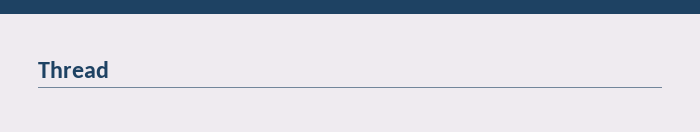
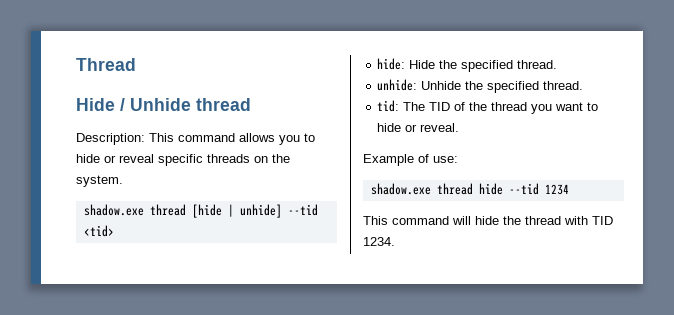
+ Hide / Unhide thread
+ Description: This command allows you to hide or reveal specific threads on the system.
+ shadow.exe thread [hide | unhide] --tid <tid>
+ hide: Hide the specified thread.
+ unhide: Unhide the specified thread.
+ tid: The TID of the thread you want to hide or reveal.
+ Example of use:
+ shadow.exe thread hide --tid 1234
+ This command will hide the thread with TID 1234.

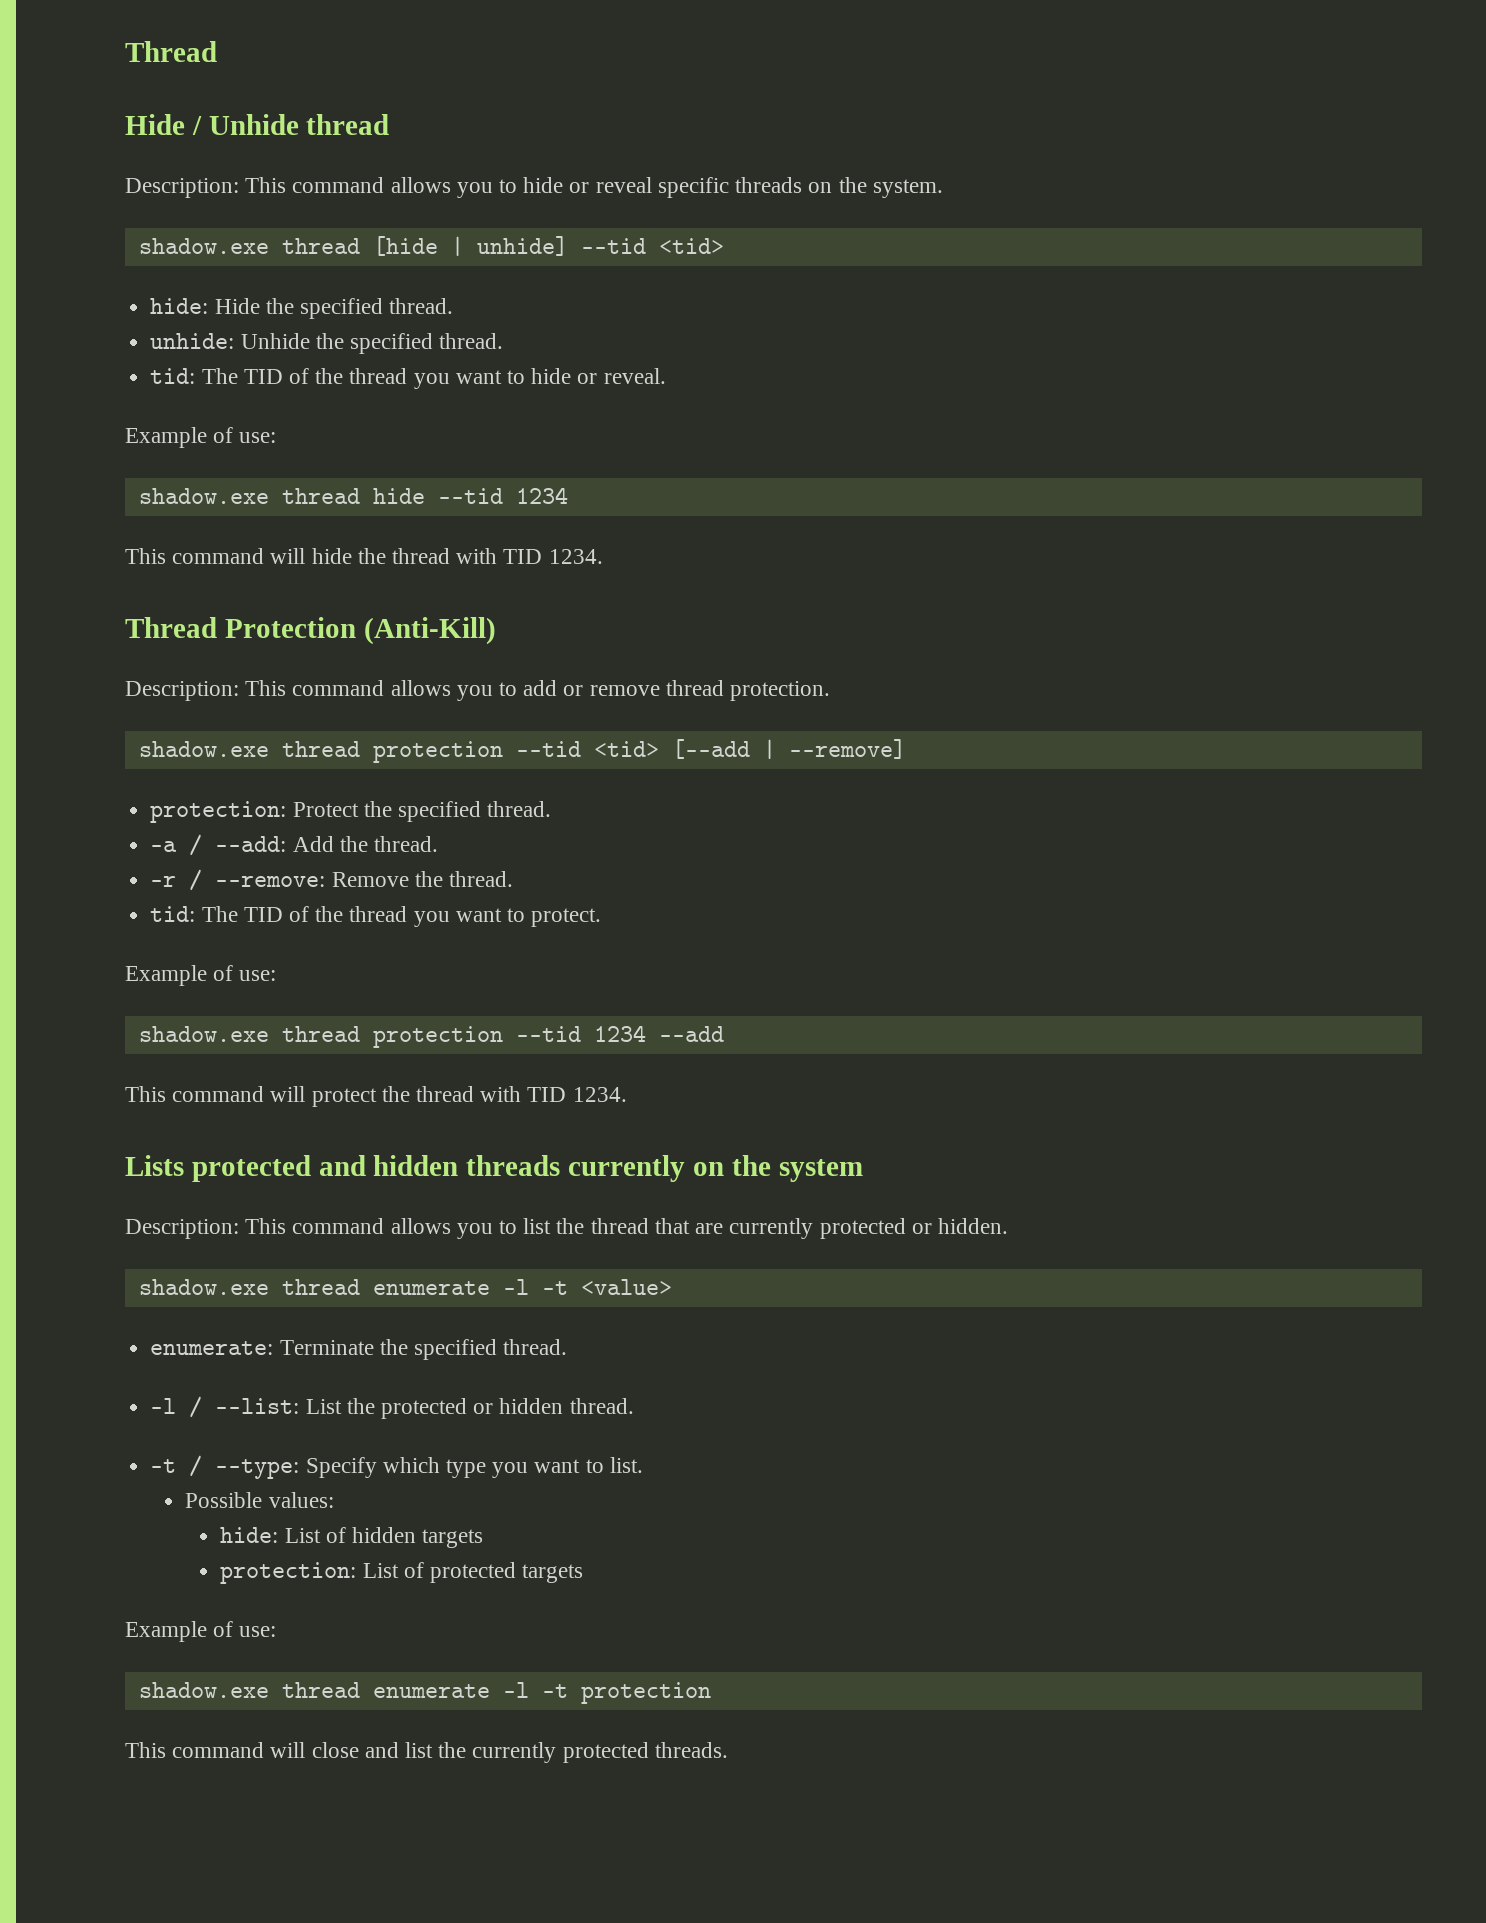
+ Thread Protection (Anti-Kill)
+ Description: This command allows you to add or remove thread protection.
+ shadow.exe thread protection --tid <tid> [--add | --remove]
+ protection: Protect the specified thread.
+ -a / --add: Add the thread.
+ -r / --remove: Remove the thread.
+ tid: The TID of the thread you want to protect.
+ Example of use:
+ shadow.exe thread protection --tid 1234 --add
+ This command will protect the thread with TID 1234.
+ Lists protected and hidden threads currently on the system
+ Description: This command allows you to list the thread that are currently protected or hidden.
+ shadow.exe thread enumerate -l -t <value>
+ enumerate: Terminate the specified thread.
+ -l / --list: List the protected or hidden thread.
+ -t / --type: Specify which type you want to list.
+ Possible values:
+ hide: List of hidden targets
+ protection: List of protected targets
+ Example of use:
+ shadow.exe thread enumerate -l -t protection
+ This command will close and list the currently protected threads.

